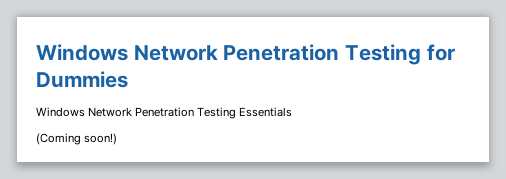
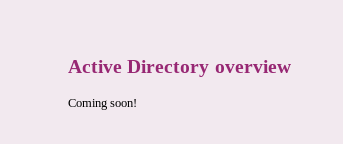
- Windows Network Penetration Testing for Dummies
- Windows Network Penetration Testing Essentials
- (Coming soon!)
+ Active Directory overview
+ Coming soon!

